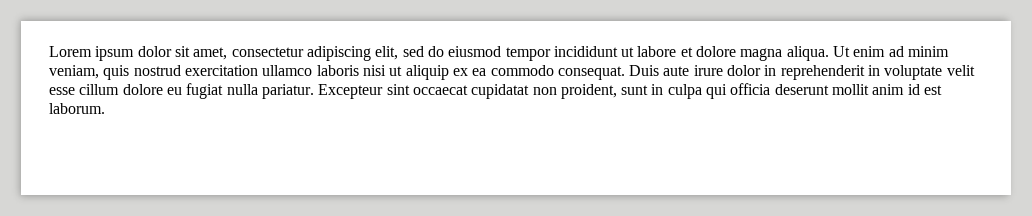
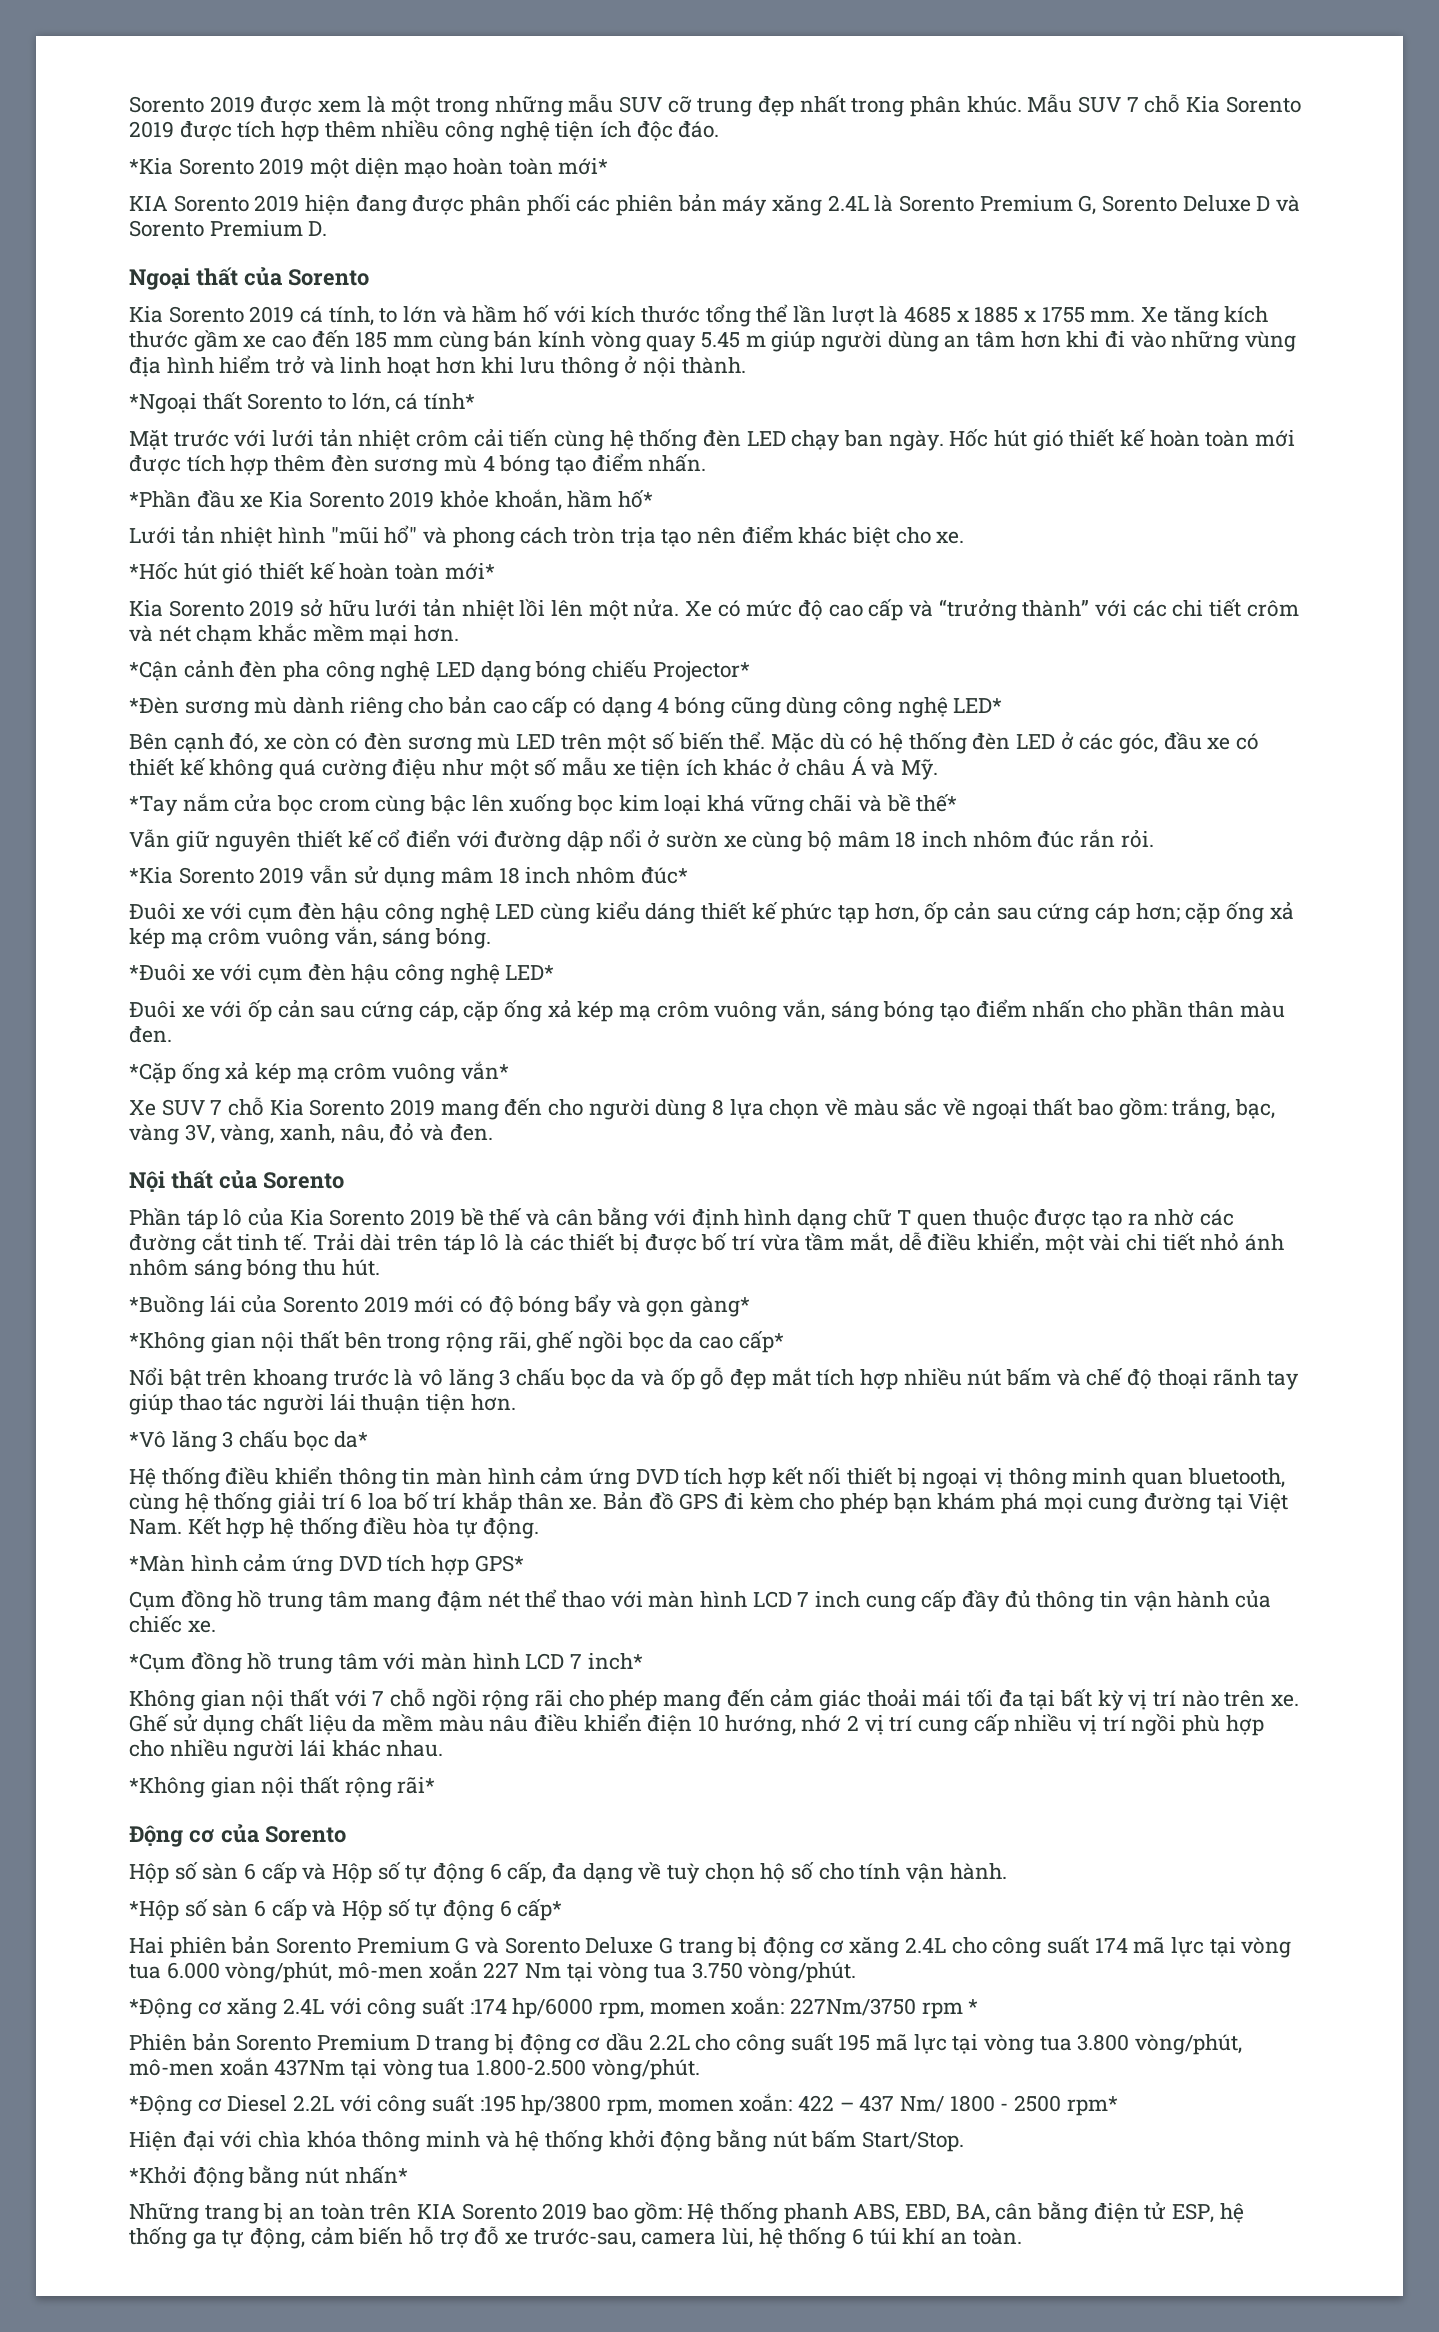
- Lorem ipsum dolor sit amet, consectetur adipiscing elit, sed do eiusmod tempor incididunt ut labore et dolore magna aliqua. Ut enim ad minim veniam, quis nostrud exercitation ullamco laboris nisi ut aliquip ex ea commodo consequat. Duis aute irure dolor in reprehenderit in voluptate velit esse cillum dolore eu fugiat nulla pariatur. Excepteur sint occaecat cupidatat non proident, sunt in culpa qui officia deserunt mollit anim id est laborum.
+ Sorento 2019 được xem là một trong những mẫu SUV cỡ trung đẹp nhất trong phân khúc. Mẫu SUV 7 chỗ Kia Sorento 2019 được tích hợp thêm nhiều công nghệ tiện ích độc đáo.
+ *Kia Sorento 2019 một diện mạo hoàn toàn mới*
+ KIA Sorento 2019 hiện đang được phân phối các phiên bản máy xăng 2.4L là Sorento Premium G, Sorento Deluxe D và Sorento Premium D.
+ Ngoại thất của Sorento
+ Kia Sorento 2019 cá tính, to lớn và hầm hố với kích thước tổng thể lần lượt là 4685 x 1885 x 1755 mm. Xe tăng kích thước gầm xe cao đến 185 mm cùng bán kính vòng quay 5.45 m giúp người dùng an tâm hơn khi đi vào những vùng địa hình hiểm trở và linh hoạt hơn khi lưu thông ở nội thành.
+ *Ngoại thất Sorento to lớn, cá tính*
+ Mặt trước với lưới tản nhiệt crôm cải tiến cùng hệ thống đèn LED chạy ban ngày. Hốc hút gió thiết kế hoàn toàn mới được tích hợp thêm đèn sương mù 4 bóng tạo điểm nhấn.
+ *Phần đầu xe Kia Sorento 2019 khỏe khoắn, hầm hố*
+ Lưới tản nhiệt hình "mũi hổ" và phong cách tròn trịa tạo nên điểm khác biệt cho xe.
+ *Hốc hút gió thiết kế hoàn toàn mới*
+ Kia Sorento 2019 sở hữu lưới tản nhiệt lồi lên một nửa. Xe có mức độ cao cấp và “trưởng thành” với các chi tiết crôm và nét chạm khắc mềm mại hơn.
+ *Cận cảnh đèn pha công nghệ LED dạng bóng chiếu Projector*
+ *Đèn sương mù dành riêng cho bản cao cấp có dạng 4 bóng cũng dùng công nghệ LED*
+ Bên cạnh đó, xe còn có đèn sương mù LED trên một số biến thể. Mặc dù có hệ thống đèn LED ở các góc, đầu xe có thiết kế không quá cường điệu như một số mẫu xe tiện ích khác ở châu Á và Mỹ.
+ *Tay nắm cửa bọc crom cùng bậc lên xuống bọc kim loại khá vững chãi và bề thế*
+ Vẫn giữ nguyên thiết kế cổ điển với đường dập nổi ở sườn xe cùng bộ mâm 18 inch nhôm đúc rắn rỏi.
+ *Kia Sorento 2019 vẫn sử dụng mâm 18 inch nhôm đúc*
+ Đuôi xe với cụm đèn hậu công nghệ LED cùng kiểu dáng thiết kế phức tạp hơn, ốp cản sau cứng cáp hơn; cặp ống xả kép mạ crôm vuông vắn, sáng bóng.
+ *Đuôi xe với cụm đèn hậu công nghệ LED*
+ Đuôi xe với ốp cản sau cứng cáp, cặp ống xả kép mạ crôm vuông vắn, sáng bóng tạo điểm nhấn cho phần thân màu đen.
+ *Cặp ống xả kép mạ crôm vuông vắn*
+ Xe SUV 7 chỗ Kia Sorento 2019 mang đến cho người dùng 8 lựa chọn về màu sắc về ngoại thất bao gồm: trắng, bạc, vàng 3V, vàng, xanh, nâu, đỏ và đen.
+ Nội thất của Sorento
+ Phần táp lô của Kia Sorento 2019 bề thế và cân bằng với định hình dạng chữ T quen thuộc được tạo ra nhờ các đường cắt tinh tế. Trải dài trên táp lô là các thiết bị được bố trí vừa tầm mắt, dễ điều khiển, một vài chi tiết nhỏ ánh nhôm sáng bóng thu hút.
+ *Buồng lái của Sorento 2019 mới có độ bóng bẩy và gọn gàng*
+ *Không gian nội thất bên trong rộng rãi, ghế ngồi bọc da cao cấp*
+ Nổi bật trên khoang trước là vô lăng 3 chấu bọc da và ốp gỗ đẹp mắt tích hợp nhiều nút bấm và chế độ thoại rãnh tay giúp thao tác người lái thuận tiện hơn.
+ *Vô lăng 3 chấu bọc da*
+ Hệ thống điều khiển thông tin màn hình cảm ứng DVD tích hợp kết nối thiết bị ngoại vị thông minh quan bluetooth, cùng hệ thống giải trí 6 loa bố trí khắp thân xe. Bản đồ GPS đi kèm cho phép bạn khám phá mọi cung đường tại Việt Nam. Kết hợp hệ thống điều hòa tự động.
+ *Màn hình cảm ứng DVD tích hợp GPS*
+ Cụm đồng hồ trung tâm mang đậm nét thể thao với màn hình LCD 7 inch cung cấp đầy đủ thông tin vận hành của chiếc xe.
+ *Cụm đồng hồ trung tâm với màn hình LCD 7 inch*
+ Không gian nội thất với 7 chỗ ngồi rộng rãi cho phép mang đến cảm giác thoải mái tối đa tại bất kỳ vị trí nào trên xe. Ghế sử dụng chất liệu da mềm màu nâu điều khiển điện 10 hướng, nhớ 2 vị trí cung cấp nhiều vị trí ngồi phù hợp cho nhiều người lái khác nhau.
+ *Không gian nội thất rộng rãi*
+ Động cơ của Sorento
+ Hộp số sàn 6 cấp và Hộp số tự động 6 cấp, đa dạng về tuỳ chọn hộ số cho tính vận hành.
+ *Hộp số sàn 6 cấp và Hộp số tự động 6 cấp*
+ Hai phiên bản Sorento Premium G và Sorento Deluxe G trang bị động cơ xăng 2.4L cho công suất 174 mã lực tại vòng tua 6.000 vòng/phút, mô-men xoắn 227 Nm tại vòng tua 3.750 vòng/phút.
+ *Động cơ xăng 2.4L với công suất :174 hp/6000 rpm, momen xoắn: 227Nm/3750 rpm *
+ Phiên bản Sorento Premium D trang bị động cơ dầu 2.2L cho công suất 195 mã lực tại vòng tua 3.800 vòng/phút, mô-men xoắn 437Nm tại vòng tua 1.800-2.500 vòng/phút.
+ *Động cơ Diesel 2.2L với công suất :195 hp/3800 rpm, momen xoắn: 422 – 437 Nm/ 1800 - 2500 rpm*
+ Hiện đại với chìa khóa thông minh và hệ thống khởi động bằng nút bấm Start/Stop.
+ *Khởi động bằng nút nhấn*
+ Những trang bị an toàn trên KIA Sorento 2019 bao gồm: Hệ thống phanh ABS, EBD, BA, cân bằng điện tử ESP, hệ thống ga tự động, cảm biến hỗ trợ đỗ xe trước-sau, camera lùi, hệ thống 6 túi khí an toàn.

